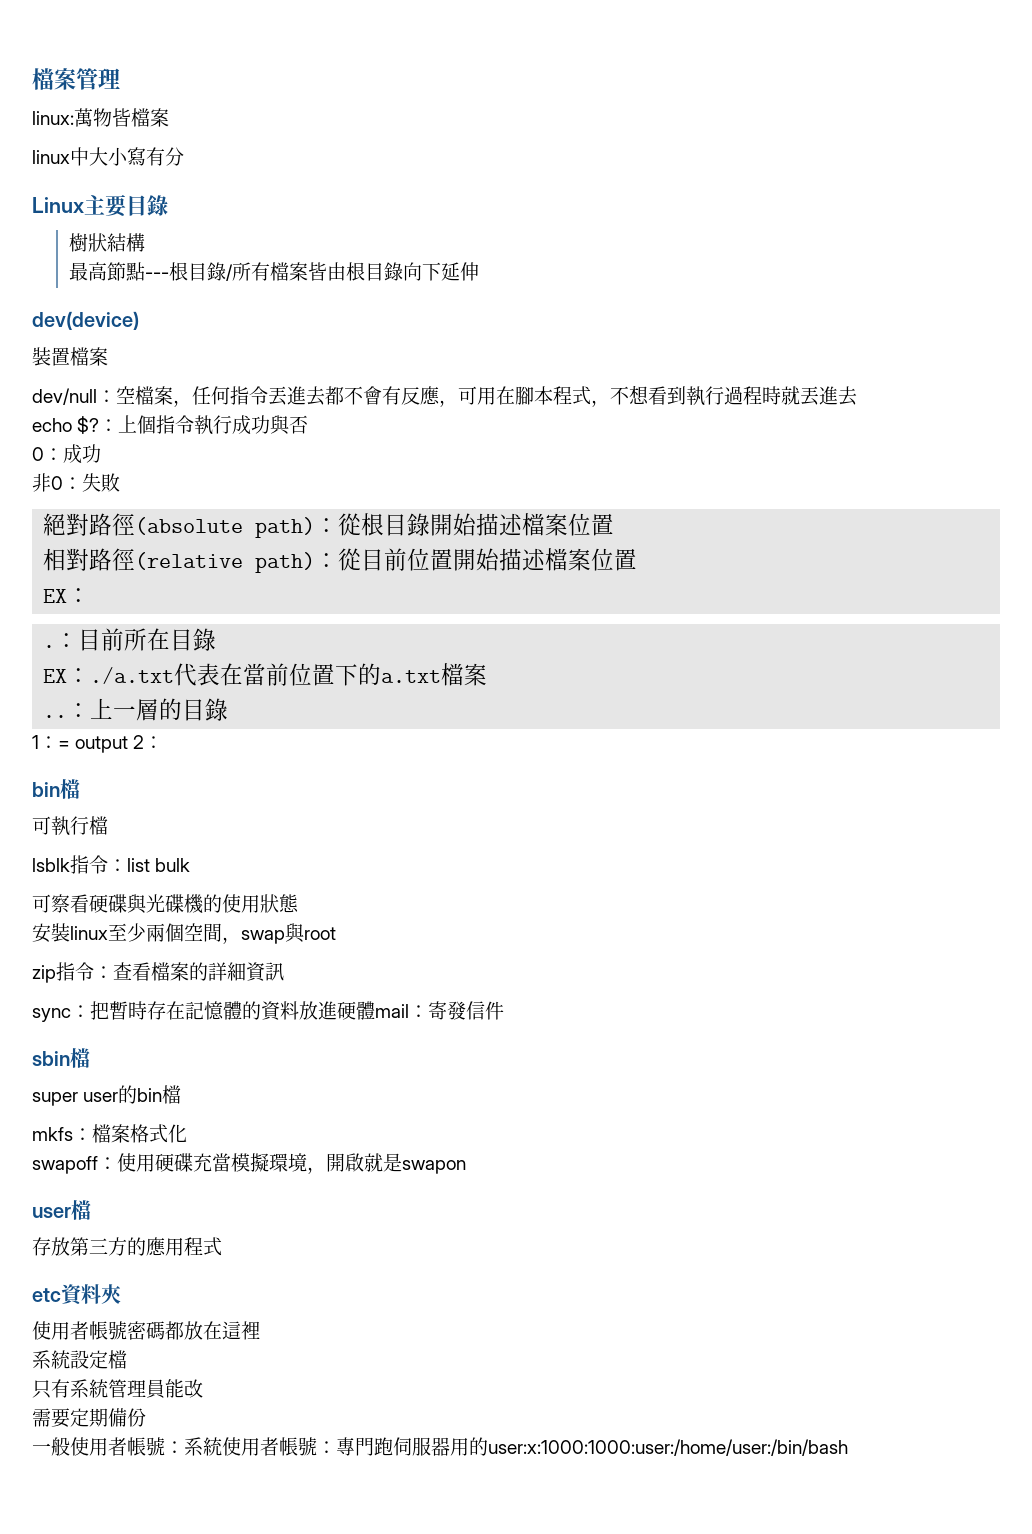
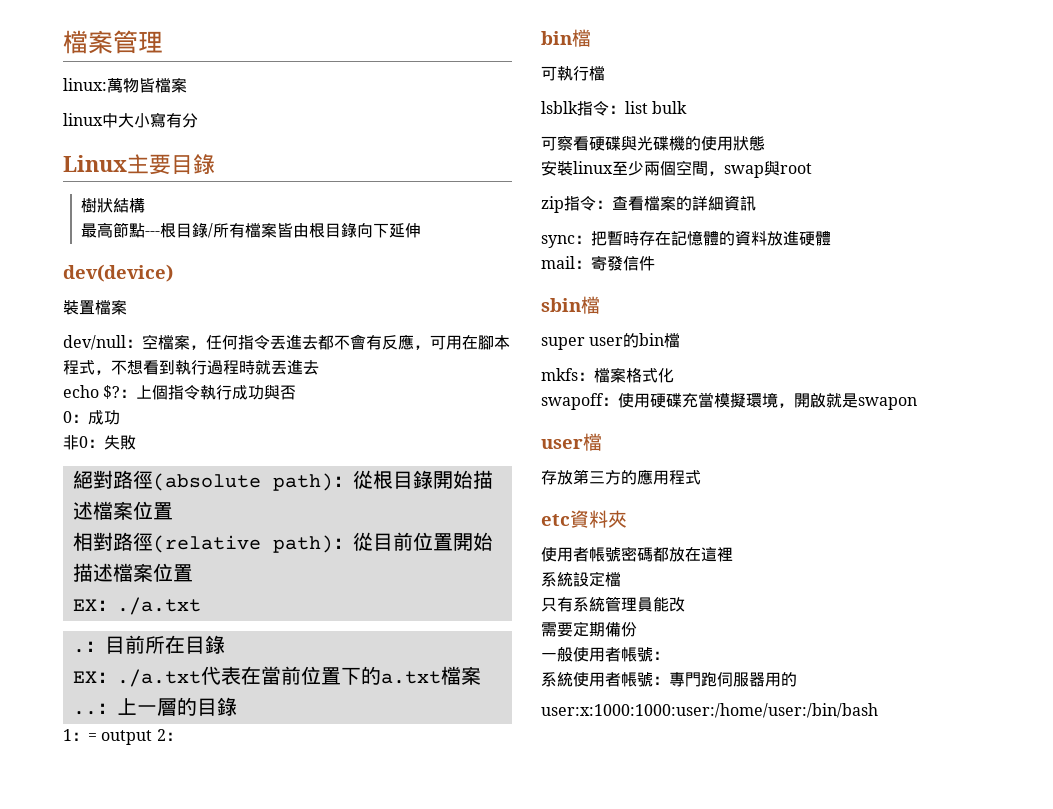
  相對路徑(relative path)：從目前位置開始描述檔案位置
- EX：
+ EX：./a.txt
- sync：把暫時存在記憶體的資料放進硬體mail：寄發信件
+ sync：把暫時存在記憶體的資料放進硬體
+ mail：寄發信件
- 一般使用者帳號：系統使用者帳號：專門跑伺服器用的user:x:1000:1000:user:/home/user:/bin/bash
+ 一般使用者帳號：
+ 系統使用者帳號：專門跑伺服器用的
+ user:x:1000:1000:user:/home/user:/bin/bash

